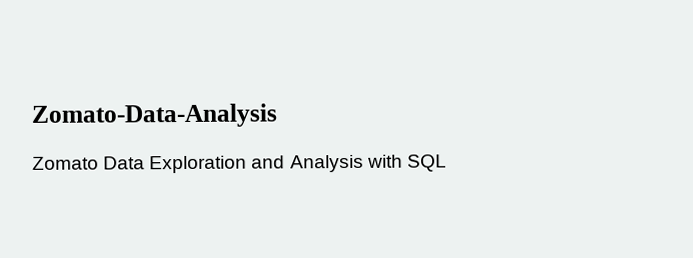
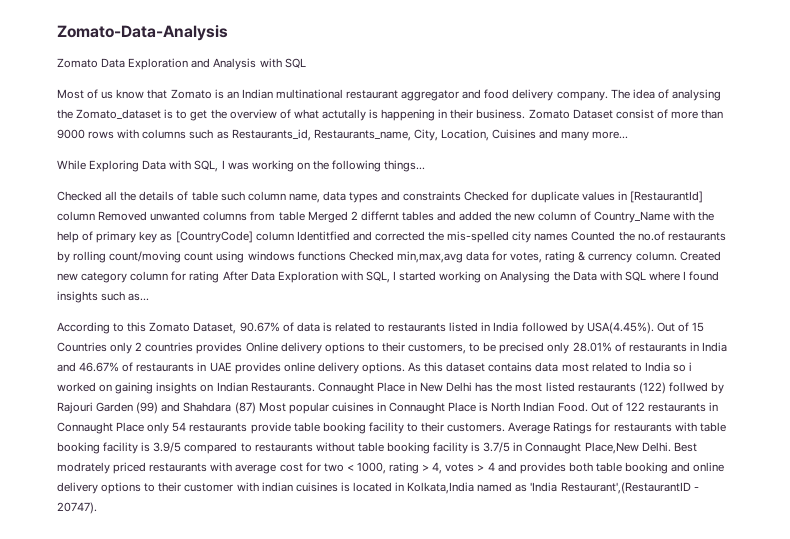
+ Most of us know that Zomato is an Indian multinational restaurant aggregator and food delivery company. The idea of analysing the Zomato_dataset is to get the overview of what actutally is happening in their business. Zomato Dataset consist of more than 9000 rows with columns such as Restaurants_id, Restaurants_name, City, Location, Cuisines and many more...
+ While Exploring Data with SQL, I was working on the following things...
+ Checked all the details of table such column name, data types and constraints Checked for duplicate values in [RestaurantId] column Removed unwanted columns from table Merged 2 differnt tables and added the new column of Country_Name with the help of primary key as [CountryCode] column Identitfied and corrected the mis-spelled city names Counted the no.of restaurants by rolling count/moving count using windows functions Checked min,max,avg data for votes, rating & currency column. Created new category column for rating After Data Exploration with SQL, I started working on Analysing the Data with SQL where I found insights such as...
+ According to this Zomato Dataset, 90.67% of data is related to restaurants listed in India followed by USA(4.45%). Out of 15 Countries only 2 countries provides Online delivery options to their customers, to be precised only 28.01% of restaurants in India and 46.67% of restaurants in UAE provides online delivery options. As this dataset contains data most related to India so i worked on gaining insights on Indian Restaurants. Connaught Place in New Delhi has the most listed restaurants (122) follwed by Rajouri Garden (99) and Shahdara (87) Most popular cuisines in Connaught Place is North Indian Food. Out of 122 restaurants in Connaught Place only 54 restaurants provide table booking facility to their customers. Average Ratings for restaurants with table booking facility is 3.9/5 compared to restaurants without table booking facility is 3.7/5 in Connaught Place,New Delhi. Best modrately priced restaurants with average cost for two < 1000, rating > 4, votes > 4 and provides both table booking and online delivery options to their customer with indian cuisines is located in Kolkata,India named as 'India Restaurant',(RestaurantID - 20747).

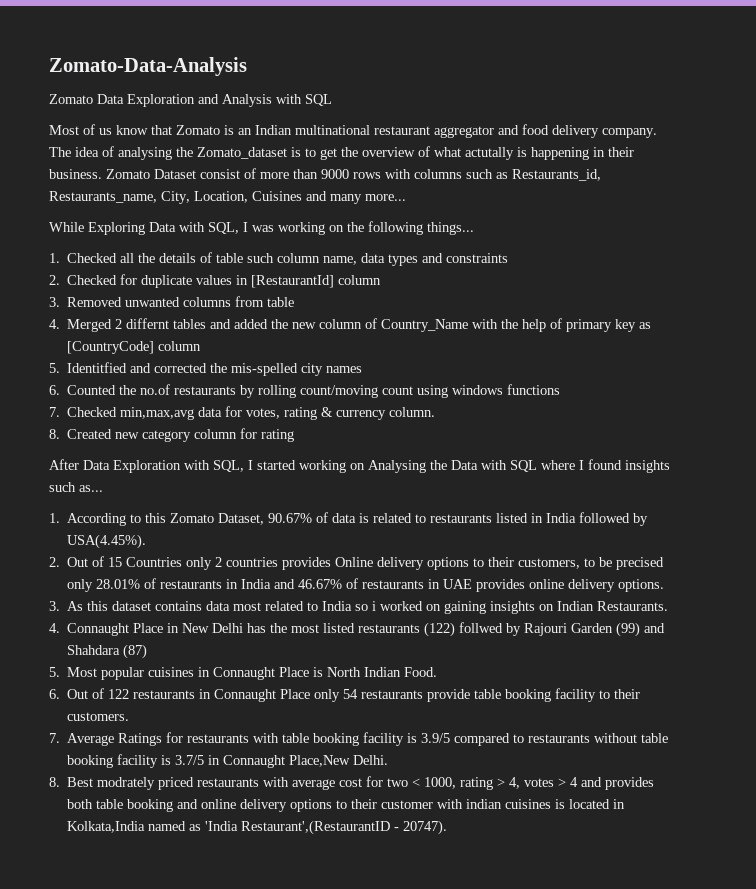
- Checked all the details of table such column name, data types and constraints Checked for duplicate values in [RestaurantId] column Removed unwanted columns from table Merged 2 differnt tables and added the new column of Country_Name with the help of primary key as [CountryCode] column Identitfied and corrected the mis-spelled city names Counted the no.of restaurants by rolling count/moving count using windows functions Checked min,max,avg data for votes, rating & currency column. Created new category column for rating After Data Exploration with SQL, I started working on Analysing the Data with SQL where I found insights such as...
+ 1. Checked all the details of table such column name, data types and constraints
+ 2. Checked for duplicate values in [RestaurantId] column
+ 3. Removed unwanted columns from table
+ 4. Merged 2 differnt tables and added the new column of Country_Name with the help of primary key as [CountryCode] column
+ 5. Identitfied and corrected the mis-spelled city names
+ 6. Counted the no.of restaurants by rolling count/moving count using windows functions
+ 7. Checked min,max,avg data for votes, rating & currency column.
+ 8. Created new category column for rating
+ After Data Exploration with SQL, I started working on Analysing the Data with SQL where I found insights such as...
- According to this Zomato Dataset, 90.67% of data is related to restaurants listed in India followed by USA(4.45%). Out of 15 Countries only 2 countries provides Online delivery options to their customers, to be precised only 28.01% of restaurants in India and 46.67% of restaurants in UAE provides online delivery options. As this dataset contains data most related to India so i worked on gaining insights on Indian Restaurants. Connaught Place in New Delhi has the most listed restaurants (122) follwed by Rajouri Garden (99) and Shahdara (87) Most popular cuisines in Connaught Place is North Indian Food. Out of 122 restaurants in Connaught Place only 54 restaurants provide table booking facility to their customers. Average Ratings for restaurants with table booking facility is 3.9/5 compared to restaurants without table booking facility is 3.7/5 in Connaught Place,New Delhi. Best modrately priced restaurants with average cost for two < 1000, rating > 4, votes > 4 and provides both table booking and online delivery options to their customer with indian cuisines is located in Kolkata,India named as 'India Restaurant',(RestaurantID - 20747).
+ 1. According to this Zomato Dataset, 90.67% of data is related to restaurants listed in India followed by USA(4.45%).
+ 2. Out of 15 Countries only 2 countries provides Online delivery options to their customers, to be precised only 28.01% of restaurants in India and 46.67% of restaurants in UAE provides online delivery options.
+ 3. As this dataset contains data most related to India so i worked on gaining insights on Indian Restaurants.
+ 4. Connaught Place in New Delhi has the most listed restaurants (122) follwed by Rajouri Garden (99) and Shahdara (87)
+ 5. Most popular cuisines in Connaught Place is North Indian Food.
+ 6. Out of 122 restaurants in Connaught Place only 54 restaurants provide table booking facility to their customers.
+ 7. Average Ratings for restaurants with table booking facility is 3.9/5 compared to restaurants without table booking facility is 3.7/5 in Connaught Place,New Delhi.
+ 8. Best modrately priced restaurants with average cost for two < 1000, rating > 4, votes > 4 and provides both table booking and online delivery options to their customer with indian cuisines is located in Kolkata,India named as 'India Restaurant',(RestaurantID - 20747).

